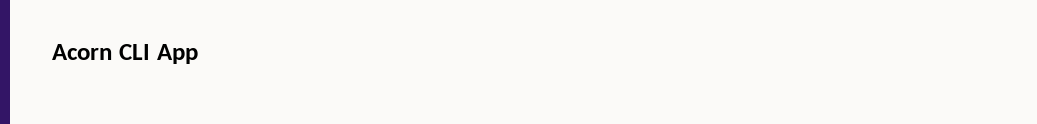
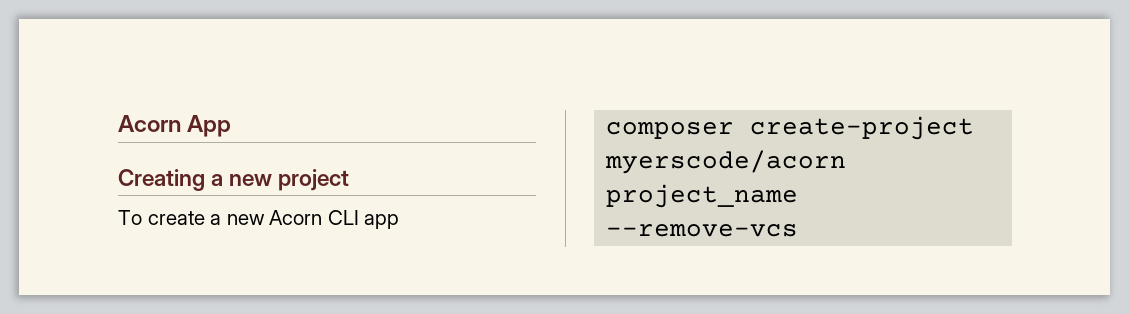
- Acorn CLI App
+ Acorn App
+ Creating a new project
+ To create a new Acorn CLI app
+ composer create-project myerscode/acorn project_name --remove-vcs

